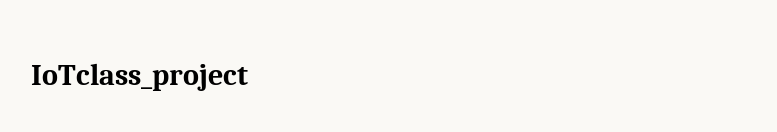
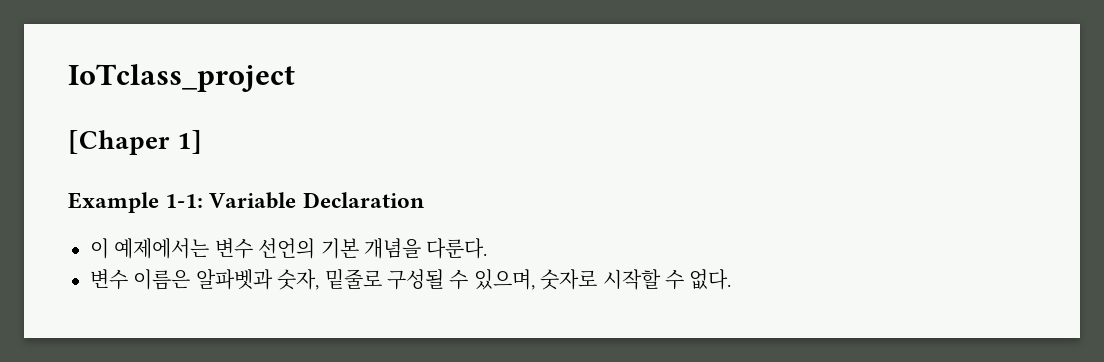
+ [Chaper 1]
+ Example 1-1: Variable Declaration
+ 이 예제에서는 변수 선언의 기본 개념을 다룬다.
+ 변수 이름은 알파벳과 숫자, 밑줄로 구성될 수 있으며, 숫자로 시작할 수 없다.

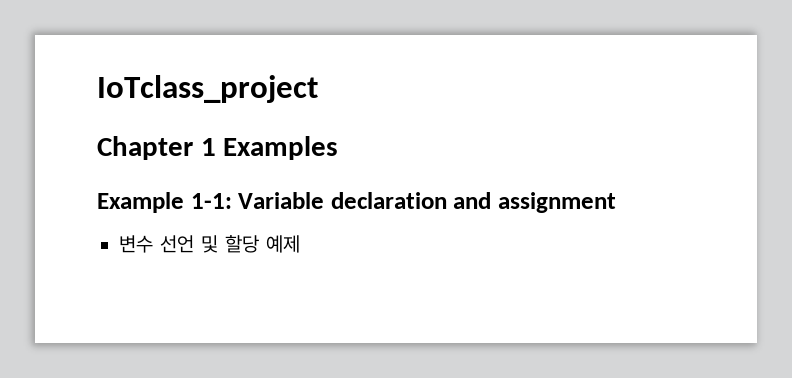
- [Chaper 1]
+ Chapter 1 Examples
- Example 1-1: Variable Declaration
- 이 예제에서는 변수 선언의 기본 개념을 다룬다.
- 변수 이름은 알파벳과 숫자, 밑줄로 구성될 수 있으며, 숫자로 시작할 수 없다.
+ Example 1-1: Variable declaration and assignment
+ 변수 선언 및 할당 예제

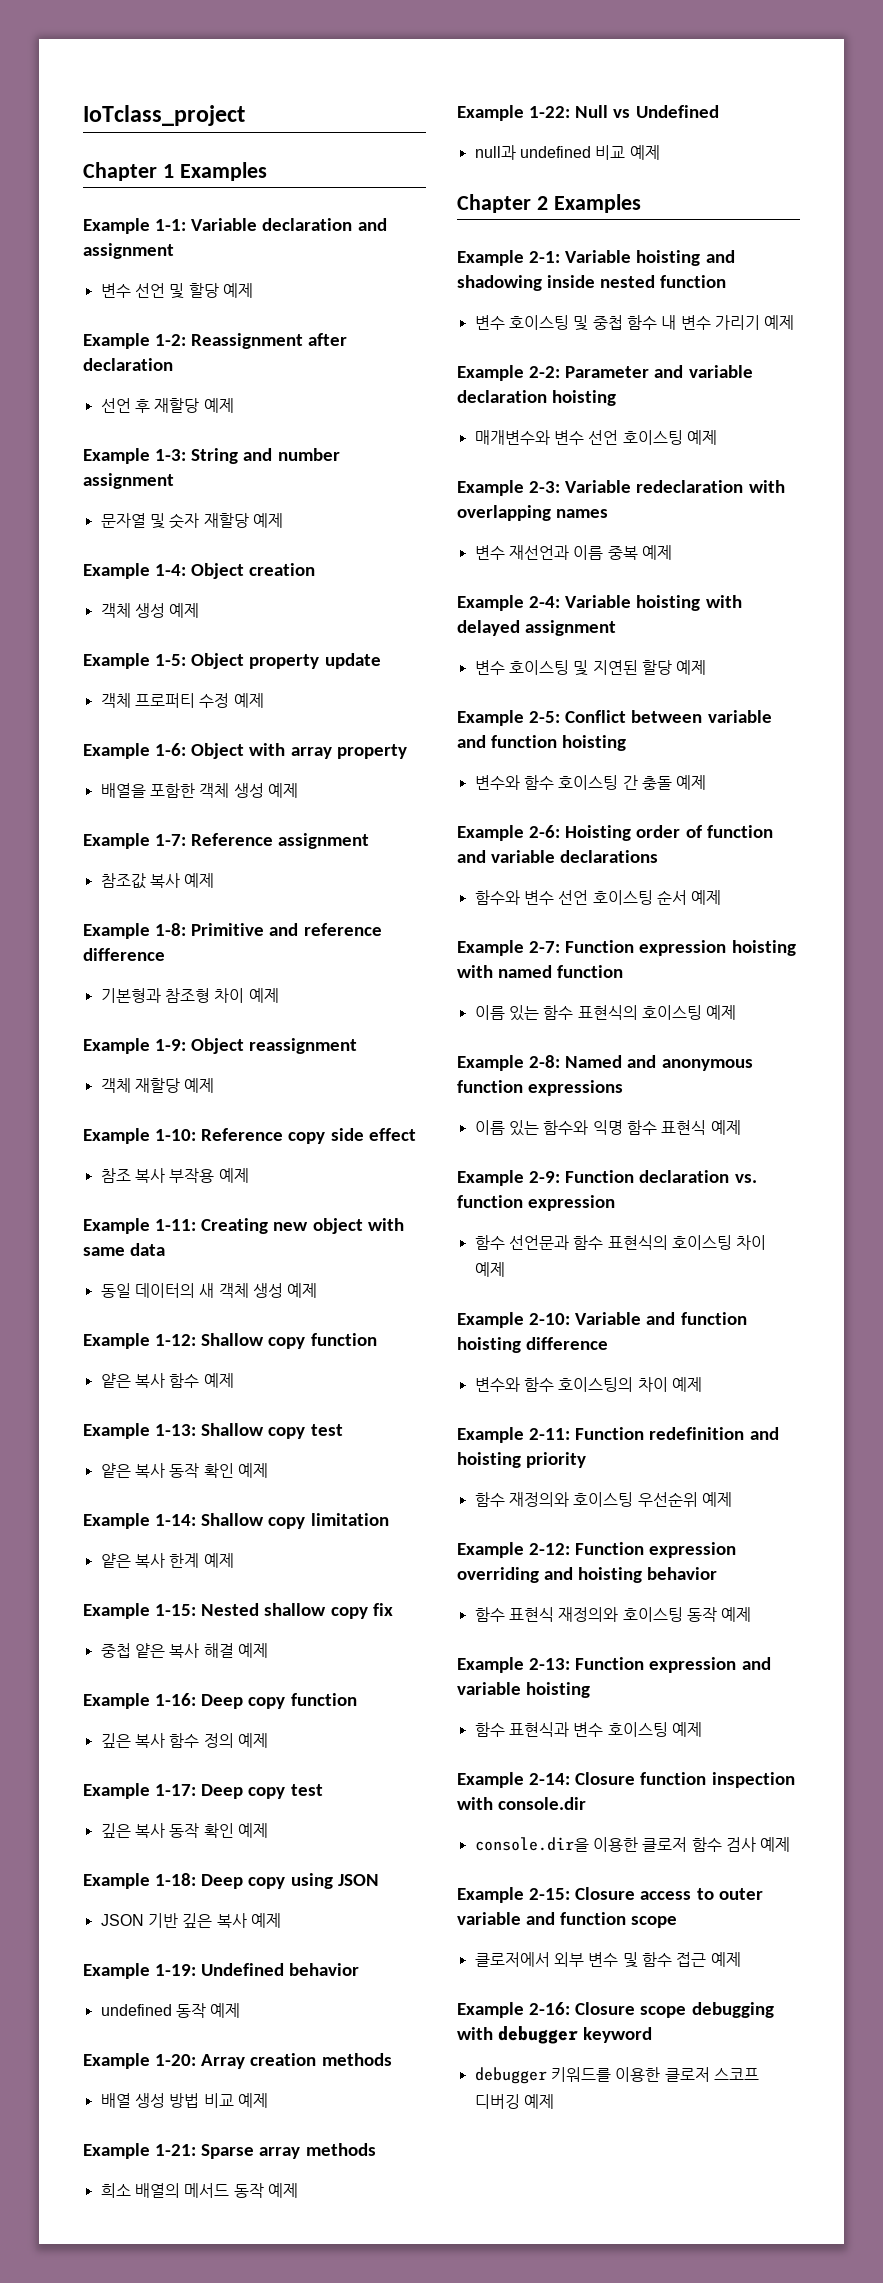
+ Example 1-2: Reassignment after declaration
+ 선언 후 재할당 예제
+ Example 1-3: String and number assignment
+ 문자열 및 숫자 재할당 예제
+ Example 1-4: Object creation
+ 객체 생성 예제
+ Example 1-5: Object property update
+ 객체 프로퍼티 수정 예제
+ Example 1-6: Object with array property
+ 배열을 포함한 객체 생성 예제
+ Example 1-7: Reference assignment
+ 참조값 복사 예제
+ Example 1-8: Primitive and reference difference
+ 기본형과 참조형 차이 예제
+ Example 1-9: Object reassignment
+ 객체 재할당 예제
+ Example 1-10: Reference copy side effect
+ 참조 복사 부작용 예제
+ Example 1-11: Creating new object with same data
+ 동일 데이터의 새 객체 생성 예제
+ Example 1-12: Shallow copy function
+ 얕은 복사 함수 예제
+ Example 1-13: Shallow copy test
+ 얕은 복사 동작 확인 예제
+ Example 1-14: Shallow copy limitation
+ 얕은 복사 한계 예제
+ Example 1-15: Nested shallow copy fix
+ 중첩 얕은 복사 해결 예제
+ Example 1-16: Deep copy function
+ 깊은 복사 함수 정의 예제
+ Example 1-17: Deep copy test
+ 깊은 복사 동작 확인 예제
+ Example 1-18: Deep copy using JSON
+ JSON 기반 깊은 복사 예제
+ Example 1-19: Undefined behavior
+ undefined 동작 예제
+ Example 1-20: Array creation methods
+ 배열 생성 방법 비교 예제
+ Example 1-21: Sparse array methods
+ 희소 배열의 메서드 동작 예제
+ Example 1-22: Null vs Undefined
+ null과 undefined 비교 예제
+ Chapter 2 Examples
+ Example 2-1: Variable hoisting and shadowing inside nested function
+ 변수 호이스팅 및 중첩 함수 내 변수 가리기 예제
+ Example 2-2: Parameter and variable declaration hoisting
+ 매개변수와 변수 선언 호이스팅 예제
+ Example 2-3: Variable redeclaration with overlapping names
+ 변수 재선언과 이름 중복 예제
+ Example 2-4: Variable hoisting with delayed assignment
+ 변수 호이스팅 및 지연된 할당 예제
+ Example 2-5: Conflict between variable and function hoisting
+ 변수와 함수 호이스팅 간 충돌 예제
+ Example 2-6: Hoisting order of function and variable declarations
+ 함수와 변수 선언 호이스팅 순서 예제
+ Example 2-7: Function expression hoisting with named function
+ 이름 있는 함수 표현식의 호이스팅 예제
+ Example 2-8: Named and anonymous function expressions
+ 이름 있는 함수와 익명 함수 표현식 예제
+ Example 2-9: Function declaration vs. function expression
+ 함수 선언문과 함수 표현식의 호이스팅 차이 예제
+ Example 2-10: Variable and function hoisting difference
+ 변수와 함수 호이스팅의 차이 예제
+ Example 2-11: Function redefinition and hoisting priority
+ 함수 재정의와 호이스팅 우선순위 예제
+ Example 2-12: Function expression overriding and hoisting behavior
+ 함수 표현식 재정의와 호이스팅 동작 예제
+ Example 2-13: Function expression and variable hoisting
+ 함수 표현식과 변수 호이스팅 예제
+ Example 2-14: Closure function inspection with console.dir
+ console.dir을 이용한 클로저 함수 검사 예제
+ Example 2-15: Closure access to outer variable and function scope
+ 클로저에서 외부 변수 및 함수 접근 예제
+ Example 2-16: Closure scope debugging with debugger keyword
+ debugger 키워드를 이용한 클로저 스코프 디버깅 예제

